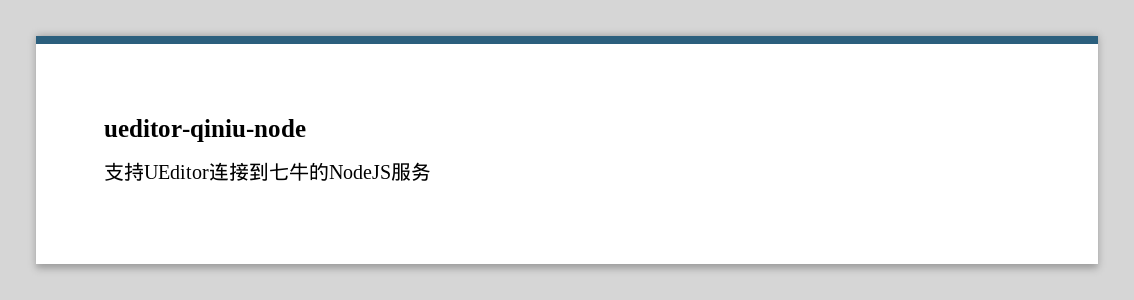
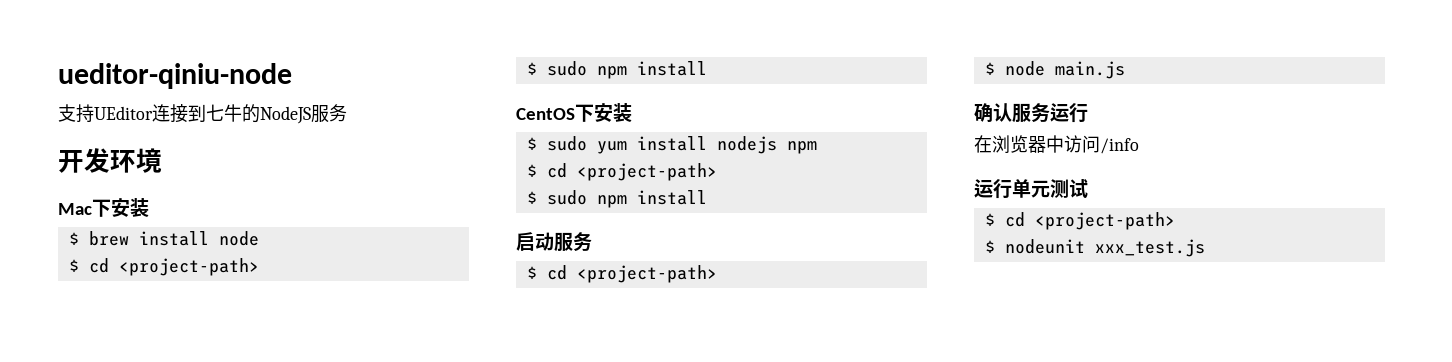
+ 开发环境
+ Mac下安装
+ $ brew install node
+ $ cd <project-path>
+ $ sudo npm install
+ CentOS下安装
+ $ sudo yum install nodejs npm
+ $ cd <project-path>
+ $ sudo npm install
+ 启动服务
+ $ cd <project-path>
+ $ node main.js
+ 确认服务运行
+ 在浏览器中访问/info
+ 运行单元测试
+ $ cd <project-path>
+ $ nodeunit xxx_test.js

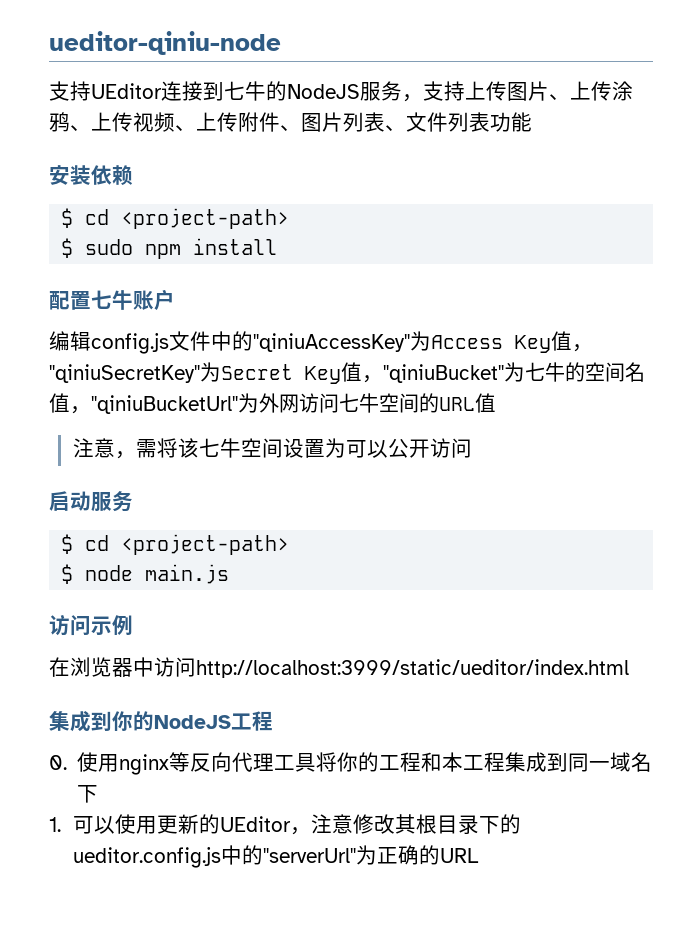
- 支持UEditor连接到七牛的NodeJS服务
- 开发环境
- Mac下安装
- $ brew install node
+ 支持UEditor连接到七牛的NodeJS服务，支持上传图片、上传涂鸦、上传视频、上传附件、图片列表、文件列表功能
+ 安装依赖
  $ cd <project-path>
  $ sudo npm install
- CentOS下安装
- $ sudo yum install nodejs npm
- $ cd <project-path>
- $ sudo npm install
+ 配置七牛账户
+ 编辑config.js文件中的"qiniuAccessKey"为Access Key值，"qiniuSecretKey"为Secret Key值，"qiniuBucket"为七牛的空间名值，"qiniuBucketUrl"为外网访问七牛空间的URL值
+ 注意，需将该七牛空间设置为可以公开访问
- 确认服务运行
+ 访问示例
- 在浏览器中访问/info
- 运行单元测试
- $ cd <project-path>
- $ nodeunit xxx_test.js
+ 在浏览器中访问http://localhost:3999/static/ueditor/index.html
+ 集成到你的NodeJS工程
+ 0.使用nginx等反向代理工具将你的工程和本工程集成到同一域名下
+ 1.可以使用更新的UEditor，注意修改其根目录下的ueditor.config.js中的"serverUrl"为正确的URL

